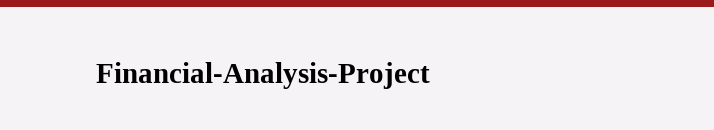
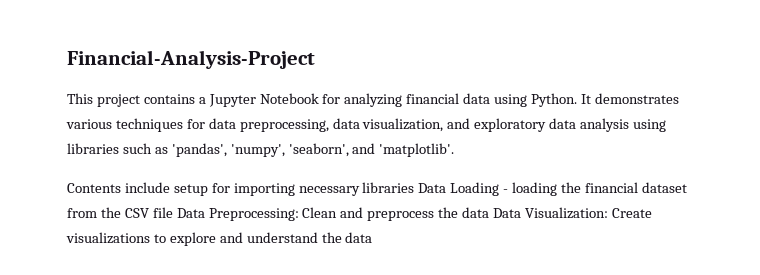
+ This project contains a Jupyter Notebook for analyzing financial data using Python. It demonstrates various techniques for data preprocessing, data visualization, and exploratory data analysis using libraries such as 'pandas', 'numpy', 'seaborn', and 'matplotlib'.
+ Contents include setup for importing necessary libraries Data Loading - loading the financial dataset from the CSV file Data Preprocessing: Clean and preprocess the data Data Visualization: Create visualizations to explore and understand the data

